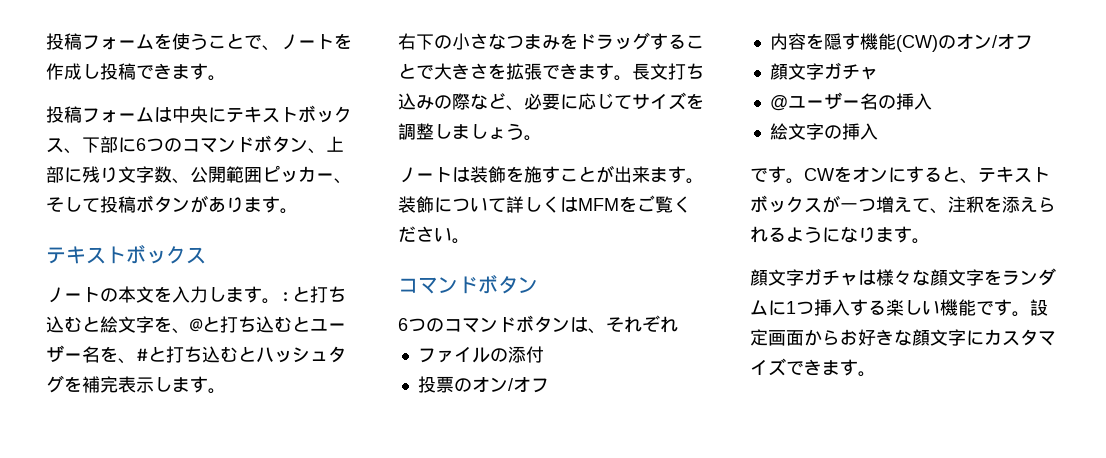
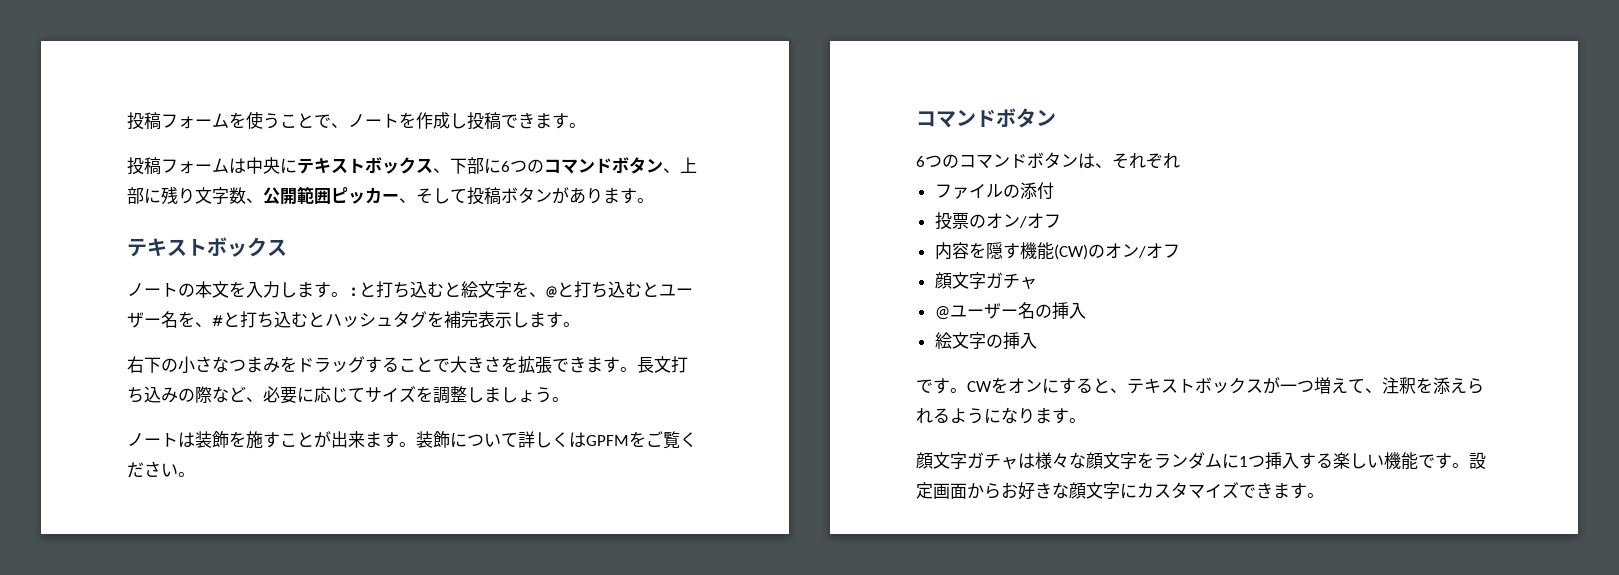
- 装飾について詳しくはMFMをご覧ください。
+ 装飾について詳しくはGPFMをご覧ください。

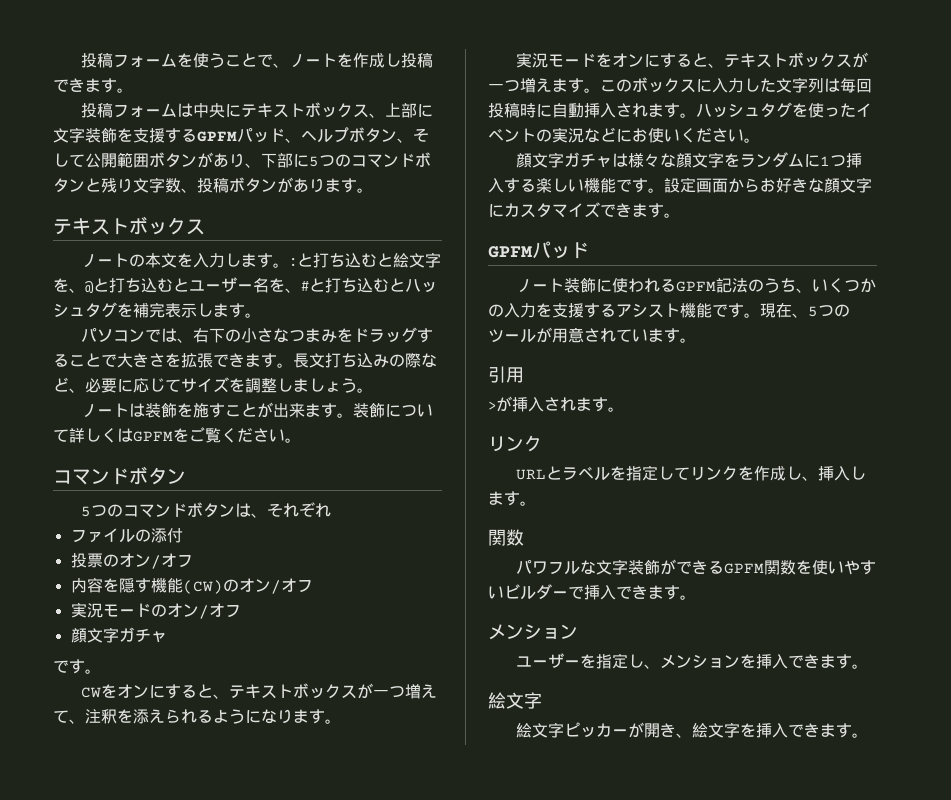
- 投稿フォームは中央にテキストボックス、下部に6つのコマンドボタン、上部に残り文字数、公開範囲ピッカー、そして投稿ボタンがあります。
+ 投稿フォームは中央にテキストボックス、上部に文字装飾を支援するGPFMパッド、ヘルプボタン、そして公開範囲ボタンがあり、下部に5つのコマンドボタンと残り文字数、投稿ボタンがあります。
- 右下の小さなつまみをドラッグすることで大きさを拡張できます。
+ パソコンでは、右下の小さなつまみをドラッグすることで大きさを拡張できます。
- 6つのコマンドボタンは、それぞれ
+ 5つのコマンドボタンは、それぞれ
  内容を隠す機能(CW)のオン/オフ
+ 実況モードのオン/オフ
  顔文字ガチャ
- @ユーザー名の挿入
- 絵文字の挿入
- です。CWをオンにすると、テキストボックスが一つ増えて、注釈を添えられるようになります。
+ です。
+ CWをオンにすると、テキストボックスが一つ増えて、注釈を添えられるようになります。
+ 実況モードをオンにすると、テキストボックスが一つ増えます。このボックスに入力した文字列は毎回投稿時に自動挿入されます。ハッシュタグを使ったイベントの実況などにお使いください。
  設定画面からお好きな顔文字にカスタマイズできます。
+ GPFMパッド
+ ノート装飾に使われるGPFM記法のうち、いくつかの入力を支援するアシスト機能です。現在、5つのツールが用意されています。
+ 引用
+ >が挿入されます。
+ リンク
+ URLとラベルを指定してリンクを作成し、挿入します。
+ 関数
+ パワフルな文字装飾ができるGPFM関数を使いやすいビルダーで挿入できます。
+ メンション
+ ユーザーを指定し、メンションを挿入できます。
+ 絵文字
+ 絵文字ピッカーが開き、絵文字を挿入できます。

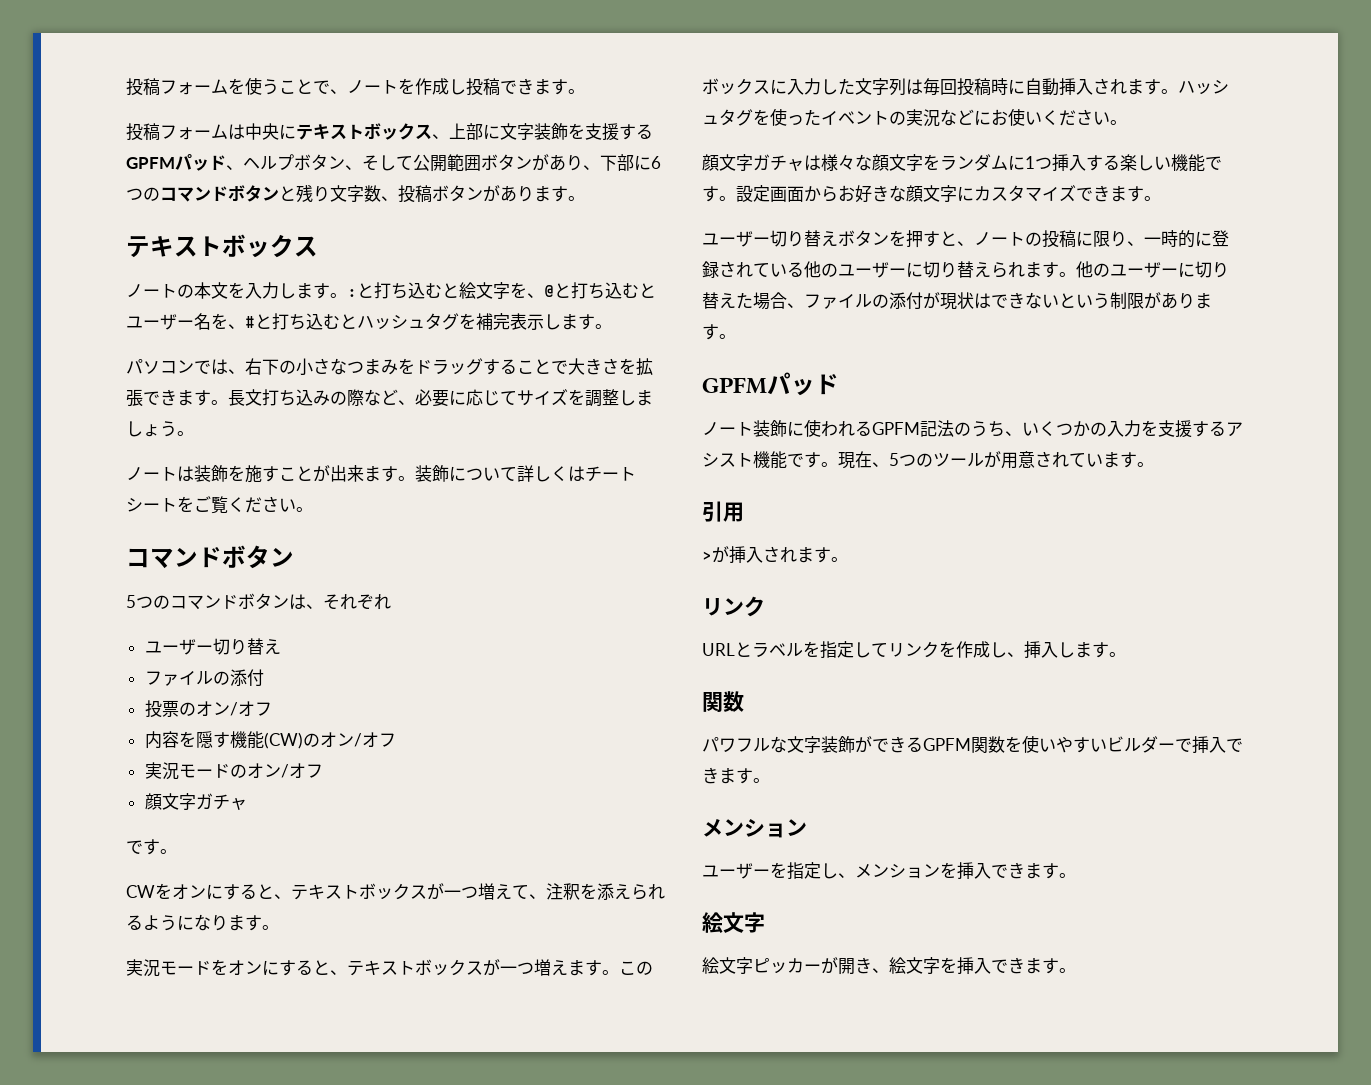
- 投稿フォームは中央にテキストボックス、上部に文字装飾を支援するGPFMパッド、ヘルプボタン、そして公開範囲ボタンがあり、下部に5つのコマンドボタンと残り文字数、投稿ボタンがあります。
+ 投稿フォームは中央にテキストボックス、上部に文字装飾を支援するGPFMパッド、ヘルプボタン、そして公開範囲ボタンがあり、下部に6つのコマンドボタンと残り文字数、投稿ボタンがあります。
- 装飾について詳しくはGPFMをご覧ください。
+ 装飾について詳しくはチートシートをご覧ください。
  5つのコマンドボタンは、それぞれ
+ ユーザー切り替え
+ ユーザー切り替えボタンを押すと、ノートの投稿に限り、一時的に登録されている他のユーザーに切り替えられます。他のユーザーに切り替えた場合、ファイルの添付が現状はできないという制限があります。

